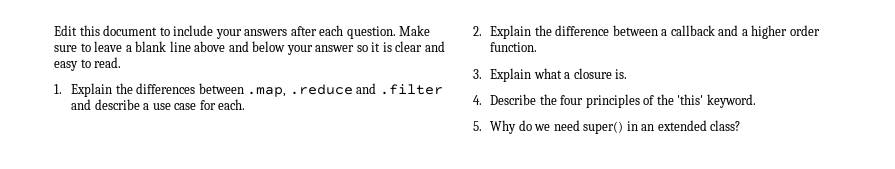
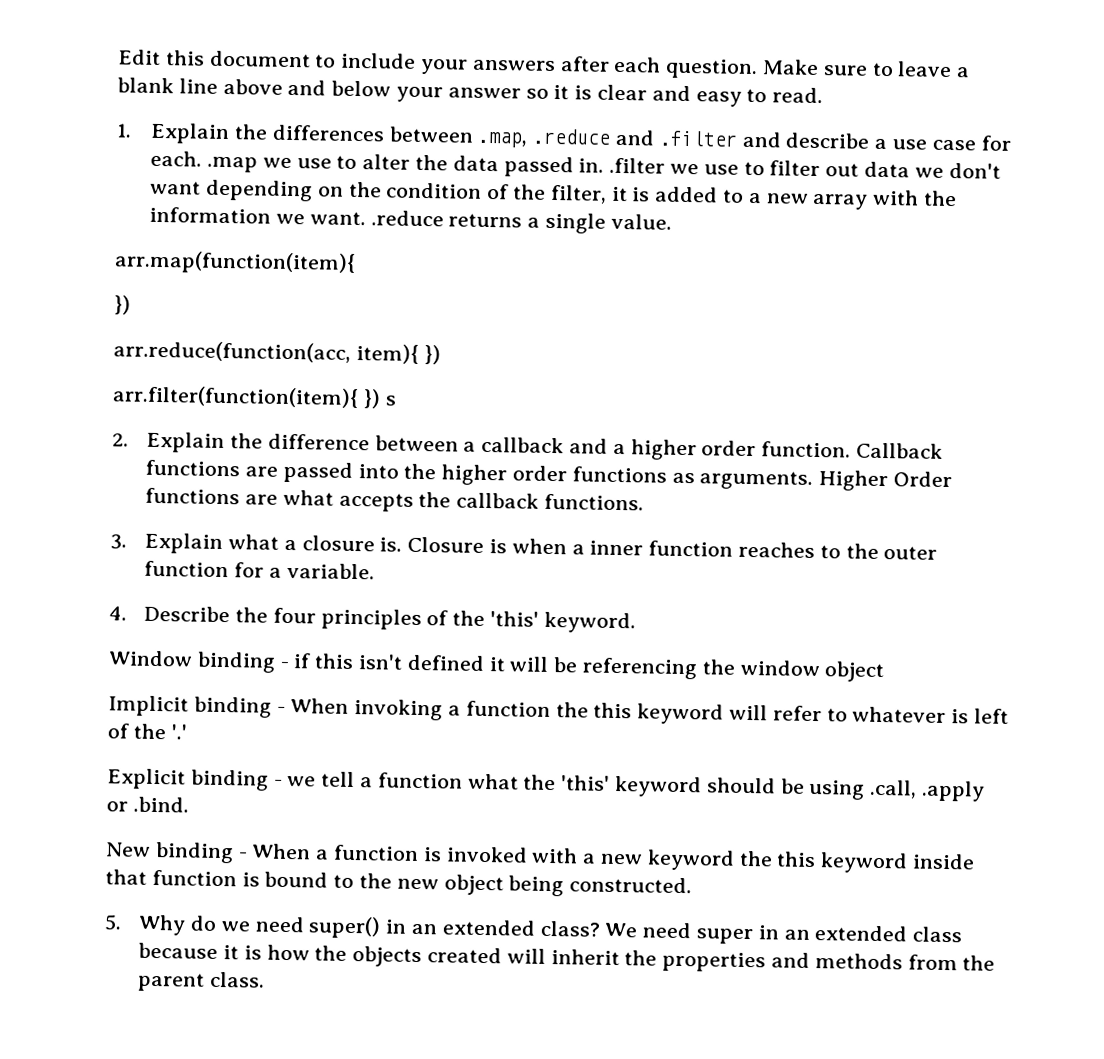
- 1. Explain the differences between .map, .reduce and .filter and describe a use case for each.
+ 1. Explain the differences between .map, .reduce and .filter and describe a use case for each. .map we use to alter the data passed in. .filter we use to filter out data we don't want depending on the condition of the filter, it is added to a new array with the information we want. .reduce returns a single value.
+ arr.map(function(item){
+ })
+ arr.reduce(function(acc, item){ })
+ arr.filter(function(item){ }) s
+ Callback functions are passed into the higher order functions as arguments. Higher Order functions are what accepts the callback functions.
+ Closure is when a inner function reaches to the outer function for a variable.
+ Window binding - if this isn't defined it will be referencing the window object
+ Implicit binding - When invoking a function the this keyword will refer to whatever is left of the '.'
+ Explicit binding - we tell a function what the 'this' keyword should be using .call, .apply or .bind.
+ New binding - When a function is invoked with a new keyword the this keyword inside that function is bound to the new object being constructed.
+ We need super in an extended class because it is how the objects created will inherit the properties and methods from the parent class.

